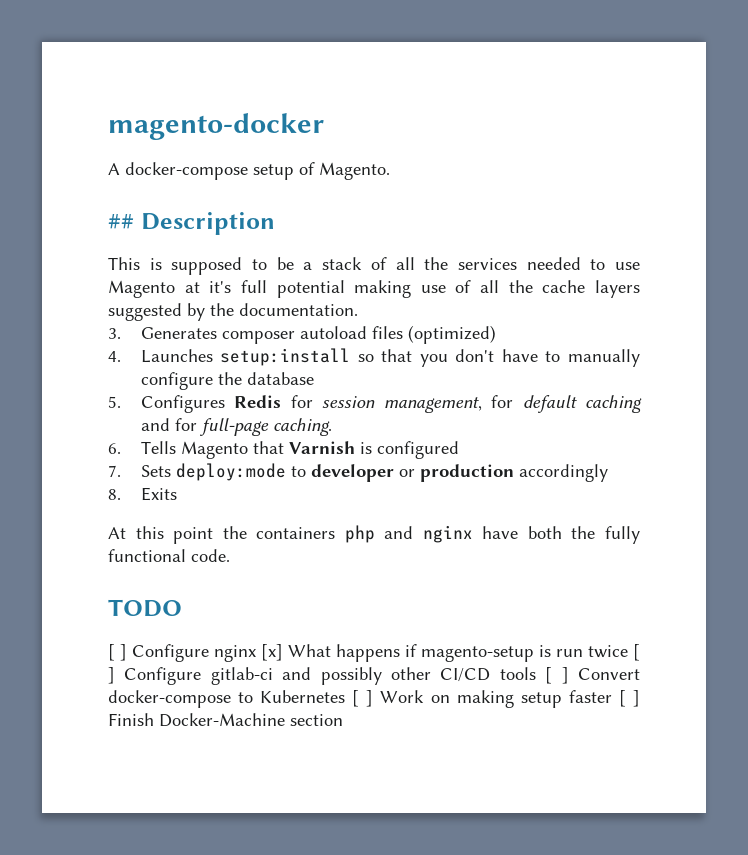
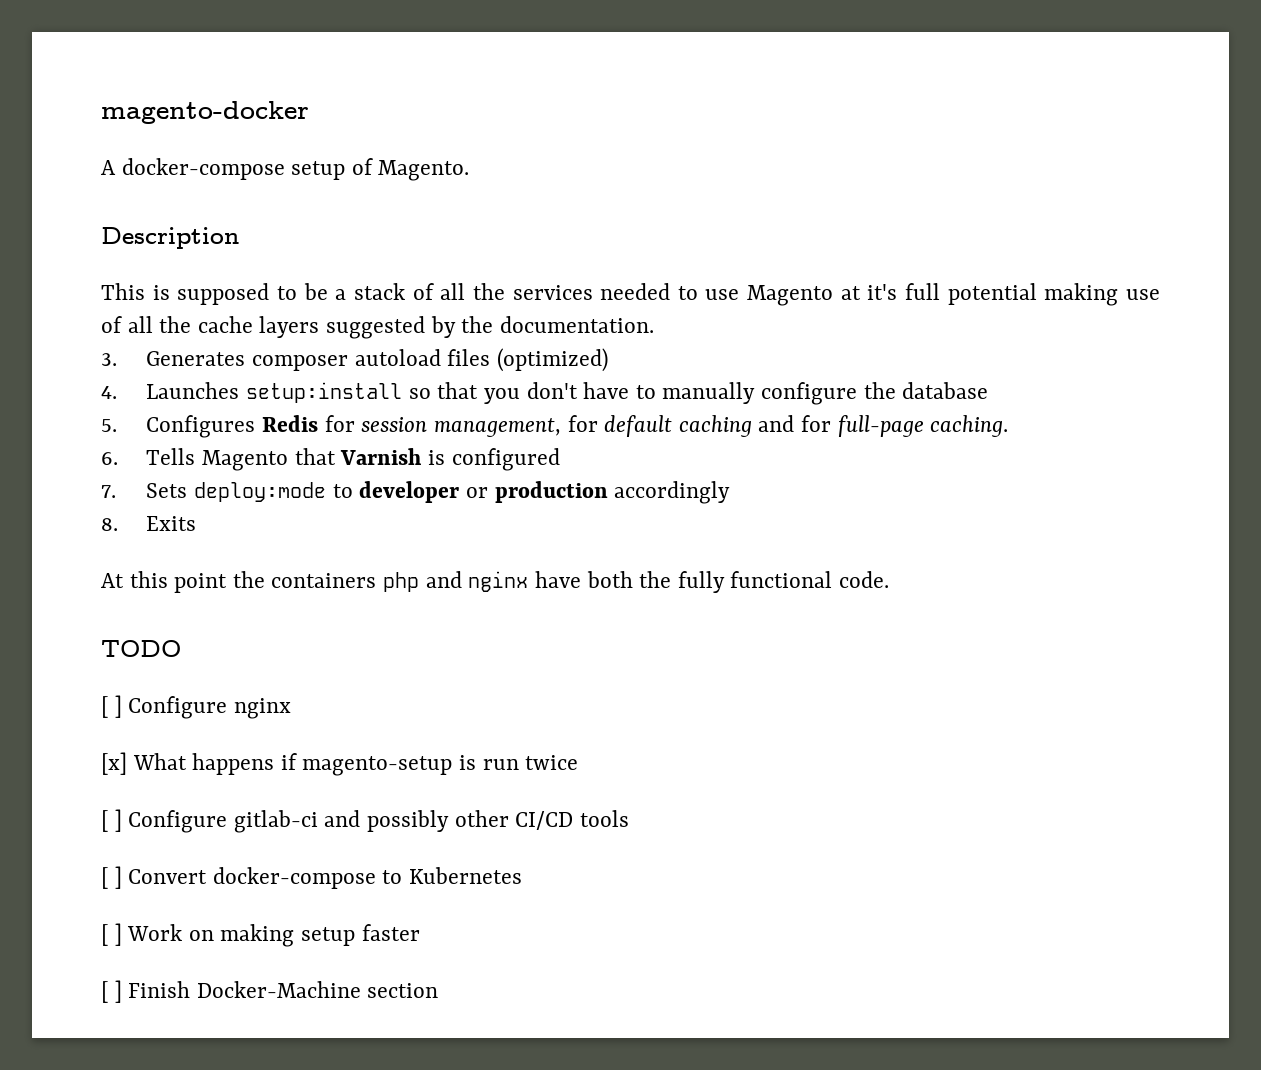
- ## Description
+ Description
- [ ] Configure nginx [x] What happens if magento-setup is run twice [ ] Configure gitlab-ci and possibly other CI/CD tools [ ] Convert docker-compose to Kubernetes [ ] Work on making setup faster [ ] Finish Docker-Machine section
+ [ ] Configure nginx
+ [x] What happens if magento-setup is run twice
+ [ ] Configure gitlab-ci and possibly other CI/CD tools
+ [ ] Convert docker-compose to Kubernetes
+ [ ] Work on making setup faster
+ [ ] Finish Docker-Machine section

